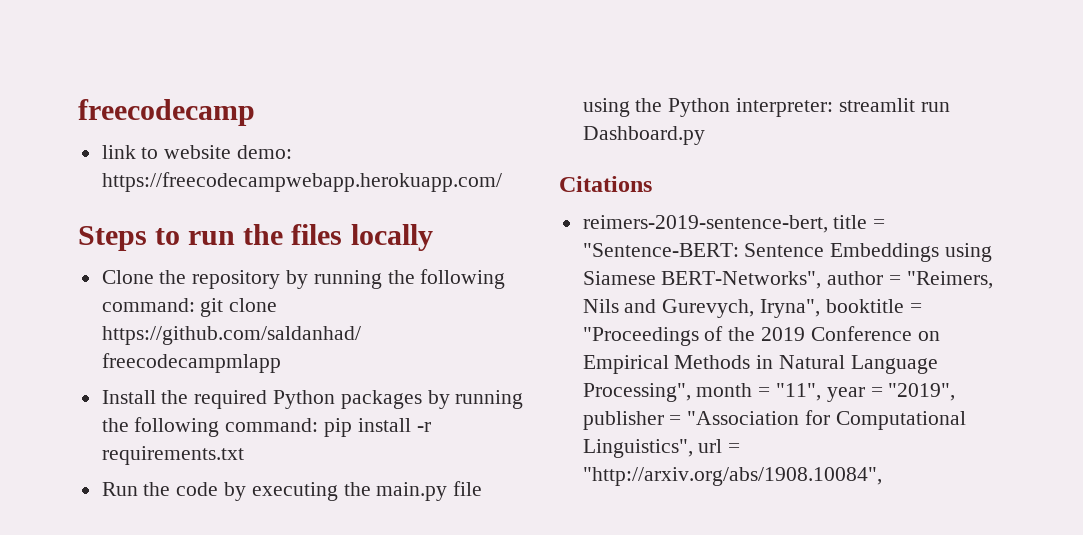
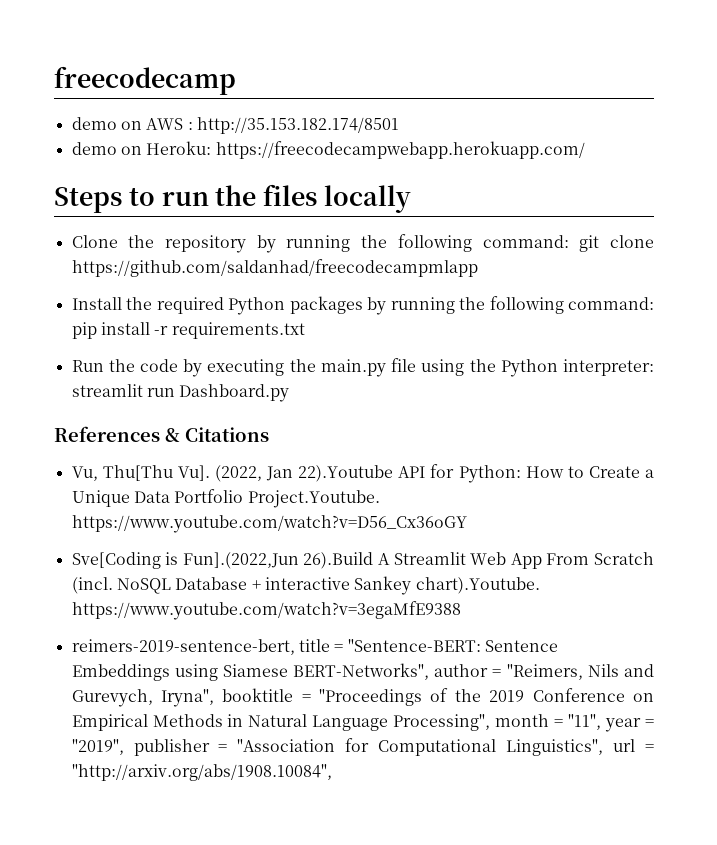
- link to website demo: https://freecodecampwebapp.herokuapp.com/
+ demo on AWS : http://35.153.182.174/8501
+ demo on Heroku: https://freecodecampwebapp.herokuapp.com/
- Citations
+ References & Citations
+ Vu, Thu[Thu Vu]. (2022, Jan 22).Youtube API for Python: How to Create a Unique Data Portfolio Project.Youtube. https://www.youtube.com/watch?v=D56_Cx36oGY
+ Sve[Coding is Fun].(2022,Jun 26).Build A Streamlit Web App From Scratch (incl. NoSQL Database + interactive Sankey chart).Youtube. https://www.youtube.com/watch?v=3egaMfE9388

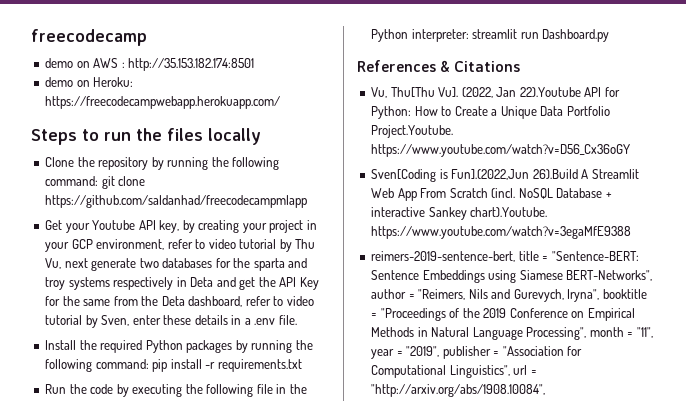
- demo on AWS : http://35.153.182.174/8501
+ demo on AWS : http://35.153.182.174:8501
+ Get your Youtube API key, by creating your project in your GCP environment, refer to video tutorial by Thu Vu, next generate two databases for the sparta and troy systems respectively in Deta and get the API Key for the same from the Deta dashboard, refer to video tutorial by Sven, enter these details in a .env file.
- Run the code by executing the main.py file using the Python interpreter: streamlit run Dashboard.py
+ Run the code by executing the following file in the Python interpreter: streamlit run Dashboard.py
- Sve[Coding is Fun].(2022,Jun 26).Build A Streamlit Web App From Scratch (incl. NoSQL Database + interactive Sankey chart).Youtube. https://www.youtube.com/watch?v=3egaMfE9388
+ Sven[Coding is Fun].(2022,Jun 26).Build A Streamlit Web App From Scratch (incl. NoSQL Database + interactive Sankey chart).Youtube. https://www.youtube.com/watch?v=3egaMfE9388

